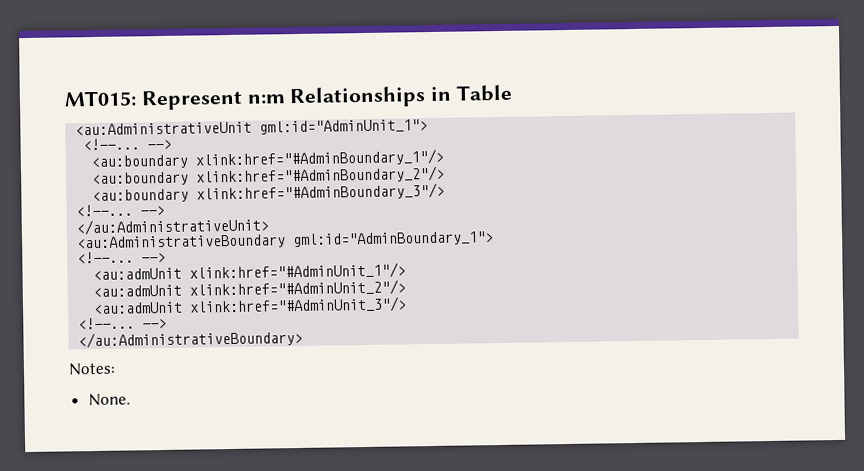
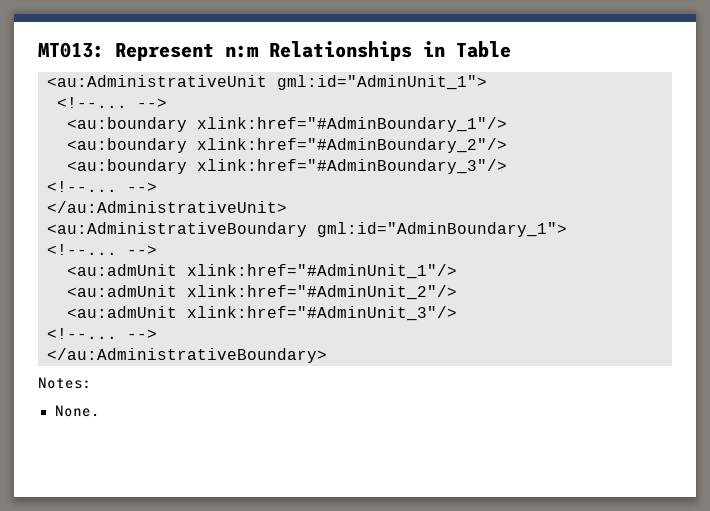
- MT015: Represent n:m Relationships in Table
+ MT013: Represent n:m Relationships in Table

